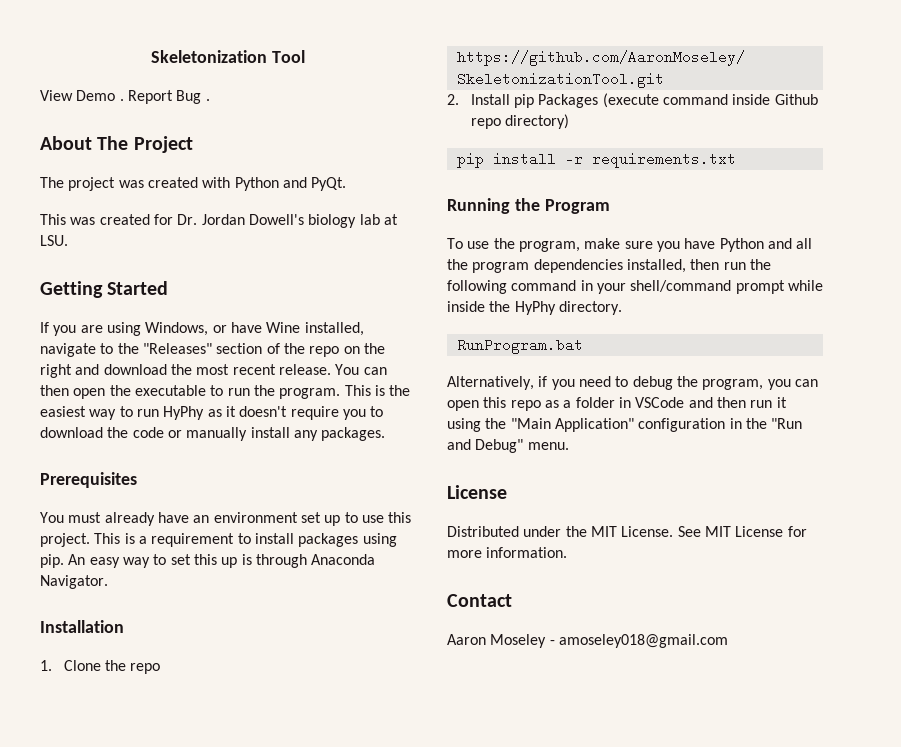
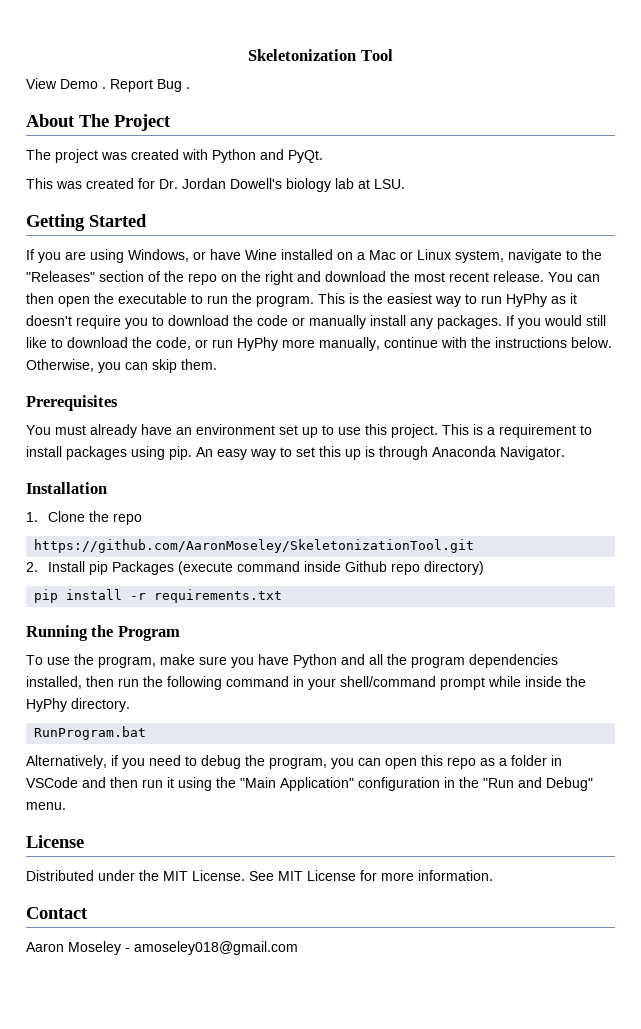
- If you are using Windows, or have Wine installed, navigate to the "Releases" section of the repo on the right and download the most recent release.
+ If you are using Windows, or have Wine installed on a Mac or Linux system, navigate to the "Releases" section of the repo on the right and download the most recent release.
+ If you would still like to download the code, or run HyPhy more manually, continue with the instructions below. Otherwise, you can skip them.

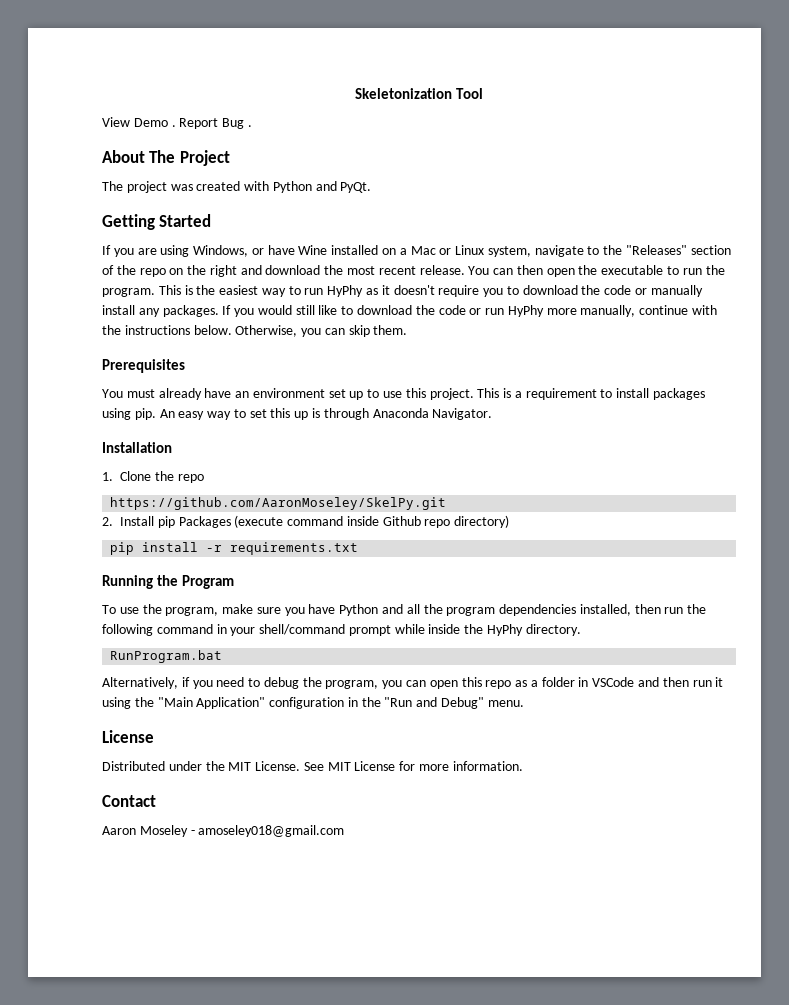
- This was created for Dr. Jordan Dowell's biology lab at LSU.
- If you would still like to download the code, or run HyPhy more manually, continue with the instructions below.
+ If you would still like to download the code or run HyPhy more manually, continue with the instructions below.
- https://github.com/AaronMoseley/SkeletonizationTool.git
+ https://github.com/AaronMoseley/SkelPy.git

